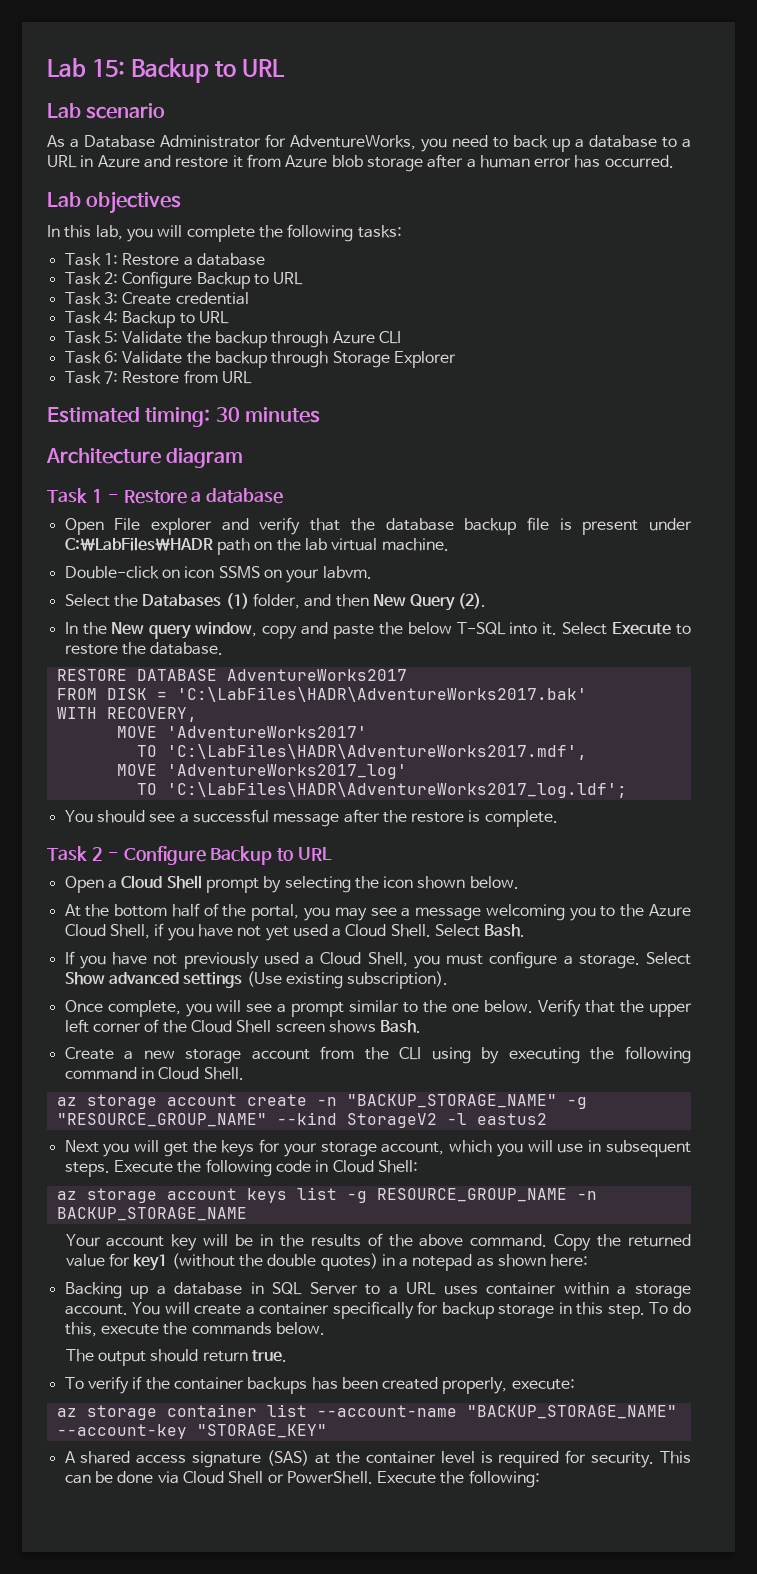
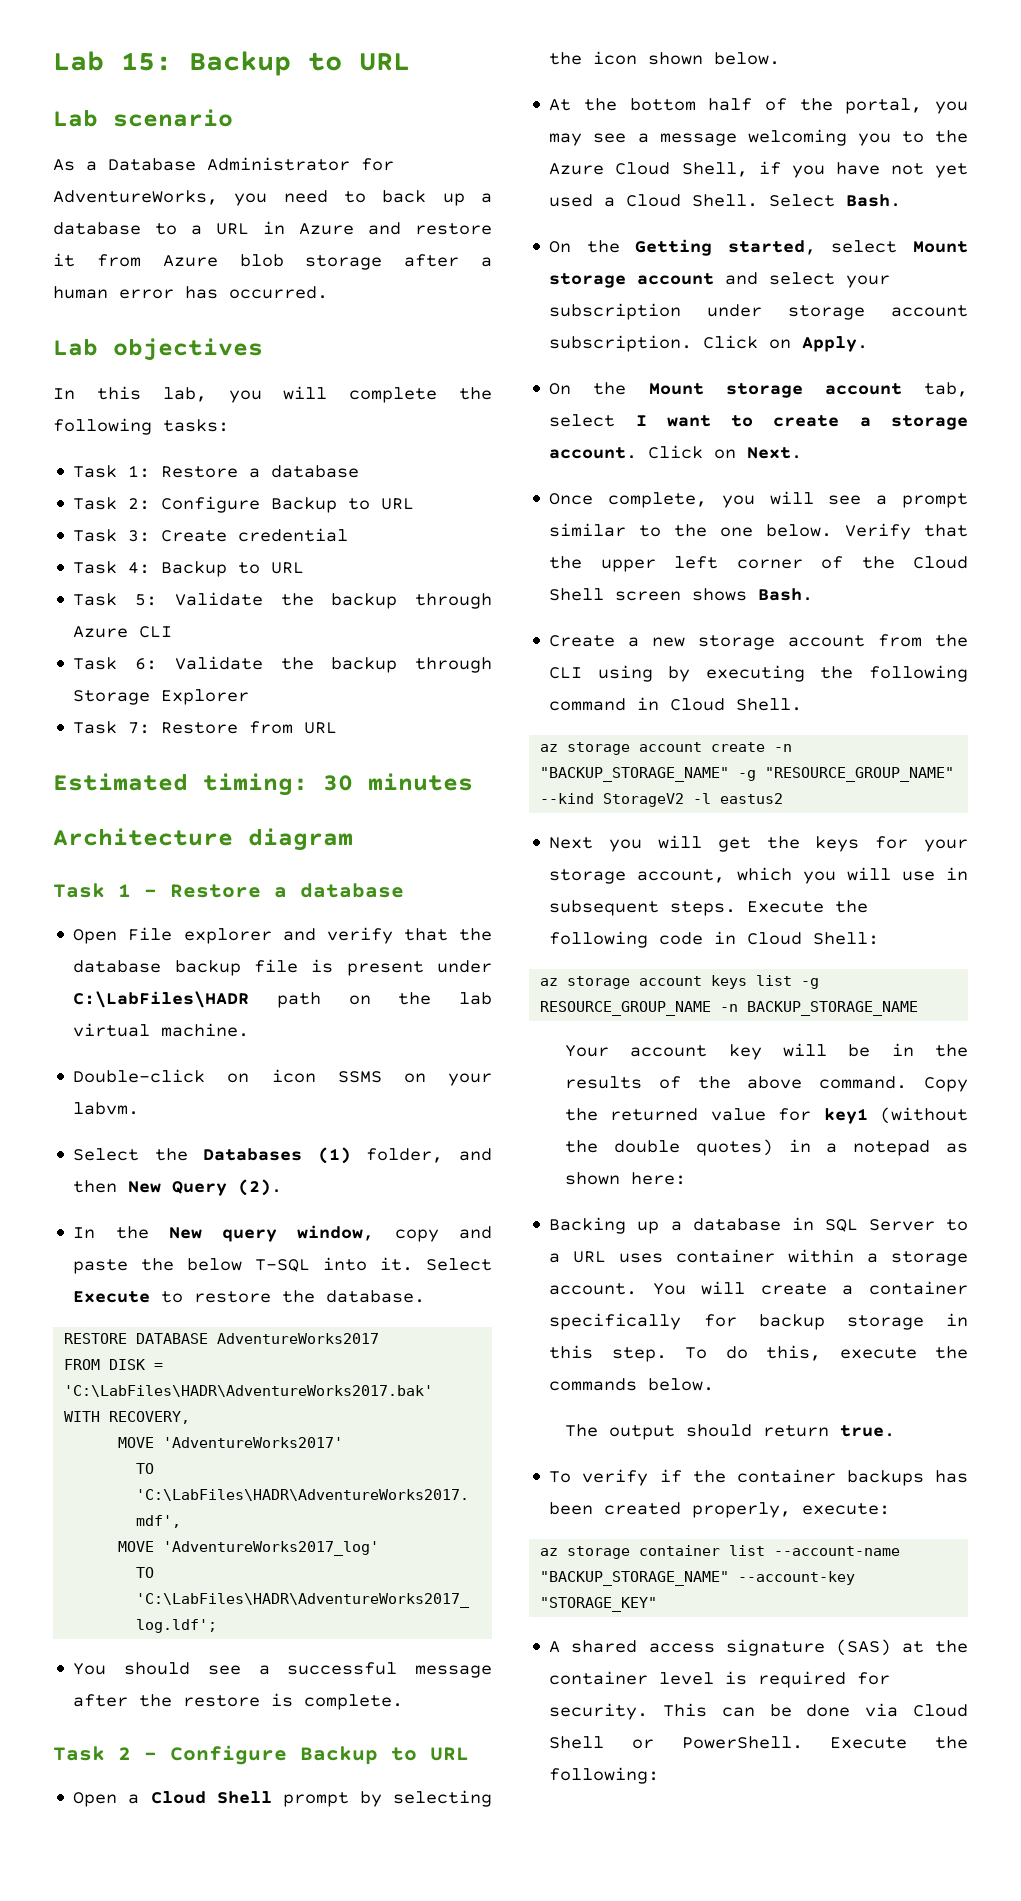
- If you have not previously used a Cloud Shell, you must configure a storage. Select Show advanced settings (Use existing subscription).
+ On the Getting started, select Mount storage account and select your subscription under storage account subscription. Click on Apply.
+ On the Mount storage account tab, select I want to create a storage account. Click on Next.

